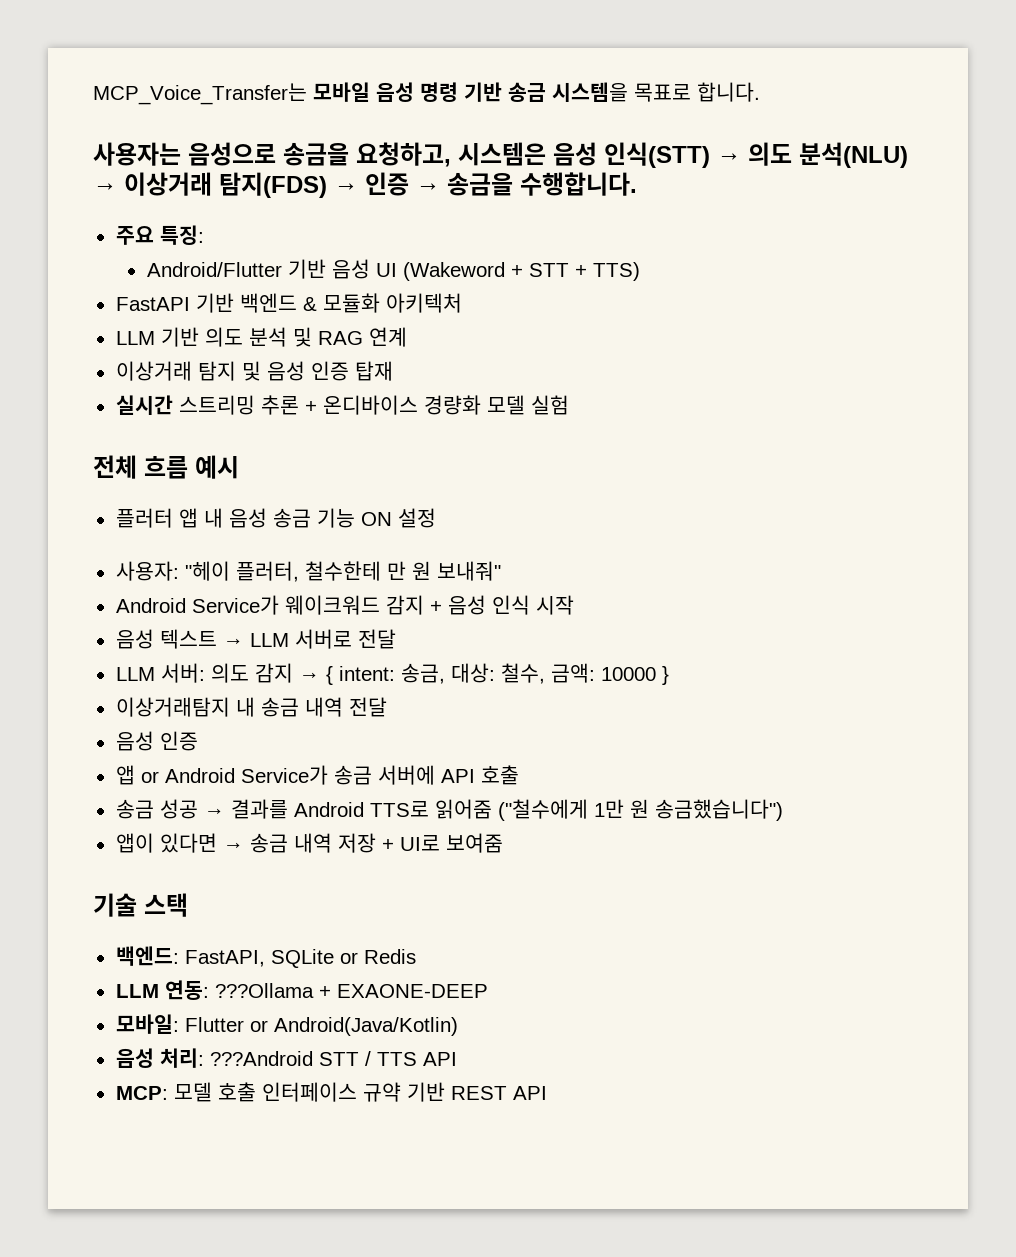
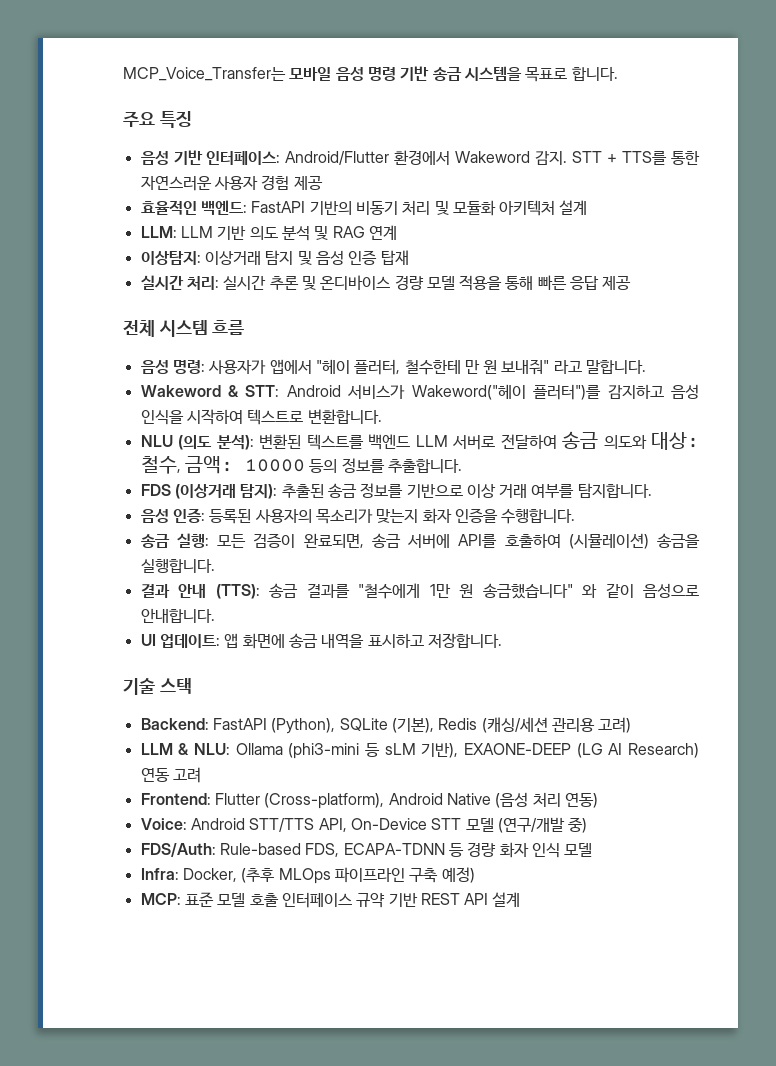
- 사용자는 음성으로 송금을 요청하고, 시스템은 음성 인식(STT) → 의도 분석(NLU) → 이상거래 탐지(FDS) → 인증 → 송금을 수행합니다.
- 주요 특징:
- Android/Flutter 기반 음성 UI (Wakeword + STT + TTS)
- FastAPI 기반 백엔드 & 모듈화 아키텍처
- LLM 기반 의도 분석 및 RAG 연계
+ 주요 특징
+ 음성 기반 인터페이스: Android/Flutter 환경에서 Wakeword 감지. STT + TTS를 통한 자연스러운 사용자 경험 제공
+ 효율적인 백엔드: FastAPI 기반의 비동기 처리 및 모듈화 아키텍처 설계
+ LLM: LLM 기반 의도 분석 및 RAG 연계
- 이상거래 탐지 및 음성 인증 탑재
+ 이상탐지: 이상거래 탐지 및 음성 인증 탑재
- 실시간 스트리밍 추론 + 온디바이스 경량화 모델 실험
+ 실시간 처리: 실시간 추론 및 온디바이스 경량 모델 적용을 통해 빠른 응답 제공
- 전체 흐름 예시
- 플러터 앱 내 음성 송금 기능 ON 설정
- 사용자: "헤이 플러터, 철수한테 만 원 보내줘"
- Android Service가 웨이크워드 감지 + 음성 인식 시작
- 음성 텍스트 → LLM 서버로 전달
- LLM 서버: 의도 감지 → { intent: 송금, 대상: 철수, 금액: 10000 }
- 이상거래탐지 내 송금 내역 전달
- 음성 인증
- 앱 or Android Service가 송금 서버에 API 호출
- 송금 성공 → 결과를 Android TTS로 읽어줌 ("철수에게 1만 원 송금했습니다")
- 앱이 있다면 → 송금 내역 저장 + UI로 보여줌
+ 전체 시스템 흐름
+ 음성 명령: 사용자가 앱에서 "헤이 플러터, 철수한테 만 원 보내줘" 라고 말합니다.
+ Wakeword & STT: Android 서비스가 Wakeword("헤이 플러터")를 감지하고 음성 인식을 시작하여 텍스트로 변환합니다.
+ NLU (의도 분석): 변환된 텍스트를 백엔드 LLM 서버로 전달하여 송금 의도와 대상: 철수, 금액: 10000 등의 정보를 추출합니다.
+ FDS (이상거래 탐지): 추출된 송금 정보를 기반으로 이상 거래 여부를 탐지합니다.
+ 음성 인증: 등록된 사용자의 목소리가 맞는지 화자 인증을 수행합니다.
+ 송금 실행: 모든 검증이 완료되면, 송금 서버에 API를 호출하여 (시뮬레이션) 송금을 실행합니다.
+ 결과 안내 (TTS): 송금 결과를 "철수에게 1만 원 송금했습니다" 와 같이 음성으로 안내합니다.
+ UI 업데이트: 앱 화면에 송금 내역을 표시하고 저장합니다.
  기술 스택
- 백엔드: FastAPI, SQLite or Redis
- LLM 연동: ???Ollama + EXAONE-DEEP
- 모바일: Flutter or Android(Java/Kotlin)
- 음성 처리: ???Android STT / TTS API
+ Backend: FastAPI (Python), SQLite (기본), Redis (캐싱/세션 관리용 고려)
+ LLM & NLU: Ollama (phi3-mini 등 sLM 기반), EXAONE-DEEP (LG AI Research) 연동 고려
+ Frontend: Flutter (Cross-platform), Android Native (음성 처리 연동)
+ Voice: Android STT/TTS API, On-Device STT 모델 (연구/개발 중)
+ FDS/Auth: Rule-based FDS, ECAPA-TDNN 등 경량 화자 인식 모델
+ Infra: Docker, (추후 MLOps 파이프라인 구축 예정)
- MCP: 모델 호출 인터페이스 규약 기반 REST API
+ MCP: 표준 모델 호출 인터페이스 규약 기반 REST API 설계

